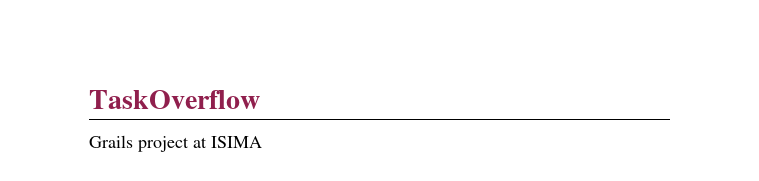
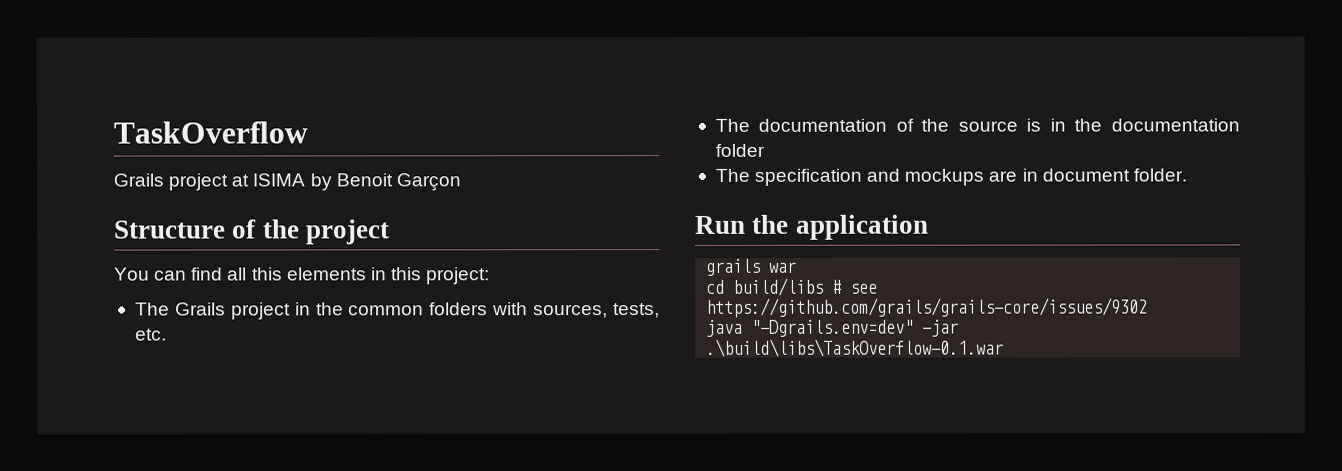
- Grails project at ISIMA
+ Grails project at ISIMA by Benoit Garçon
+ Structure of the project
+ You can find all this elements in this project:
+ The Grails project in the common folders with sources, tests, etc.
+ The documentation of the source is in the documentation folder
+ The specification and mockups are in document folder.
+ Run the application
+ grails war
+ cd build/libs # see https://github.com/grails/grails-core/issues/9302
+ java "-Dgrails.env=dev" -jar .\build\libs\TaskOverflow-0.1.war

